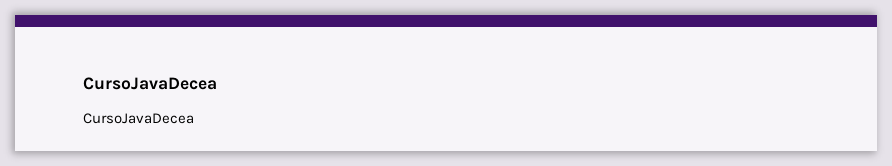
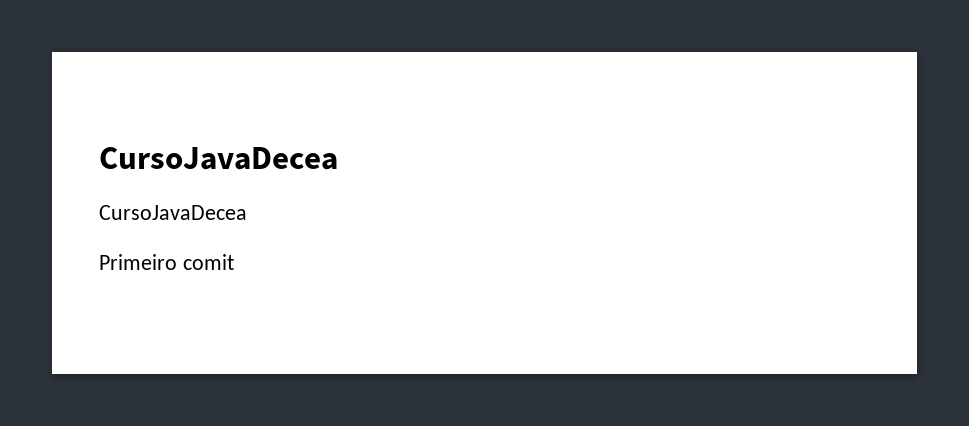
+ Primeiro comit

